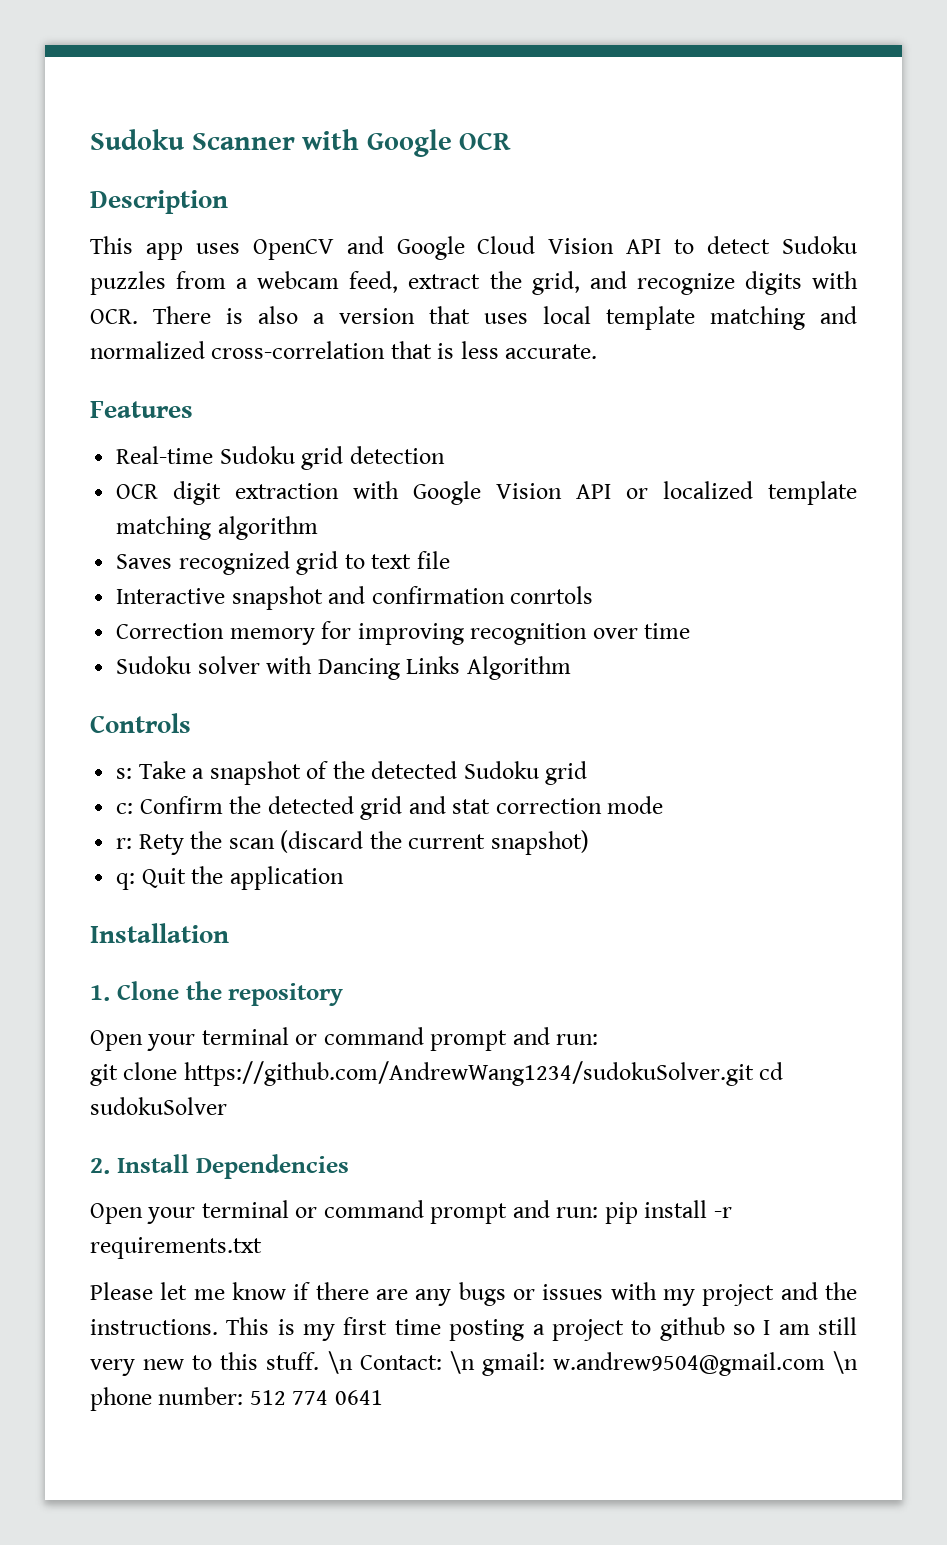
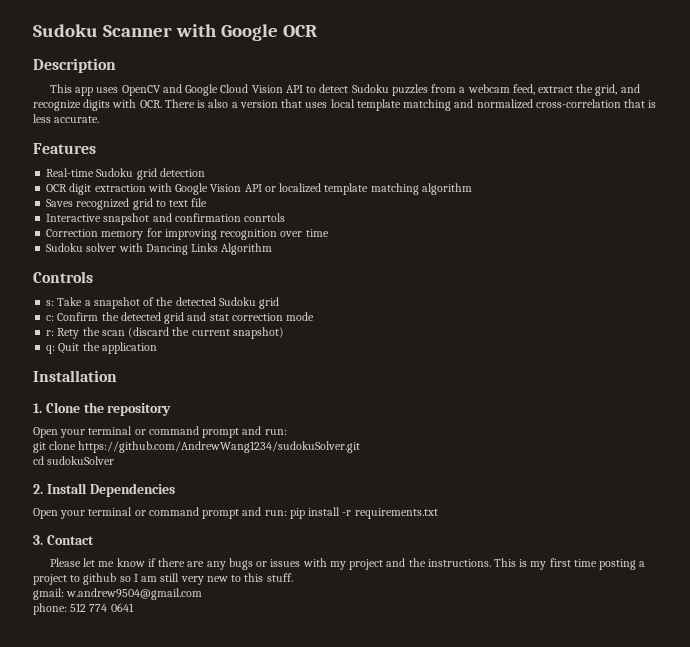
- git clone https://github.com/AndrewWang1234/sudokuSolver.git cd sudokuSolver
+ git clone https://github.com/AndrewWang1234/sudokuSolver.git
+ cd sudokuSolver
+ 3. Contact
- This is my first time posting a project to github so I am still very new to this stuff. \n Contact: \n gmail: w.andrew9504@gmail.com \n phone number: 512 774 0641
+ This is my first time posting a project to github so I am still very new to this stuff.
+ gmail: w.andrew9504@gmail.com
+ phone: 512 774 0641

